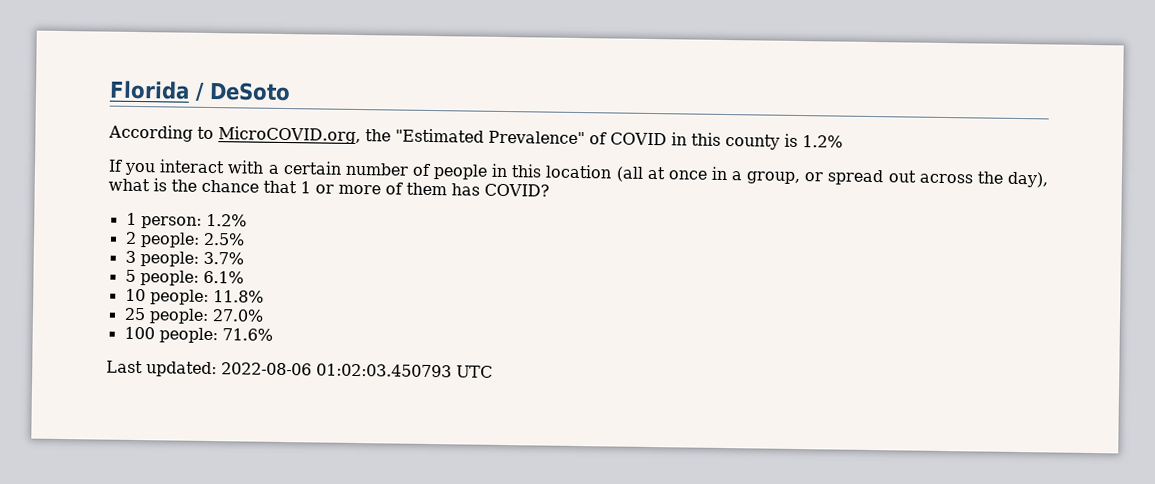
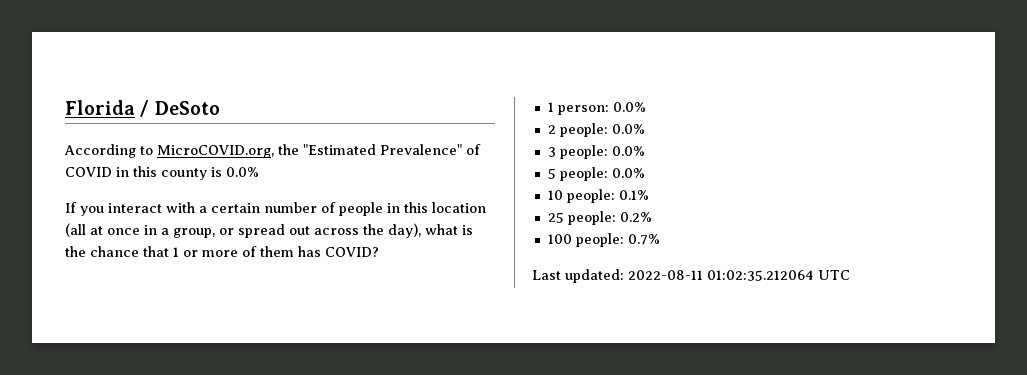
- According to MicroCOVID.org, the "Estimated Prevalence" of COVID in this county is 1.2%
+ According to MicroCOVID.org, the "Estimated Prevalence" of COVID in this county is 0.0%
- 1 person: 1.2%
+ 1 person: 0.0%
- 2 people: 2.5%
+ 2 people: 0.0%
- 3 people: 3.7%
+ 3 people: 0.0%
- 5 people: 6.1%
+ 5 people: 0.0%
- 10 people: 11.8%
+ 10 people: 0.1%
- 25 people: 27.0%
+ 25 people: 0.2%
- 100 people: 71.6%
+ 100 people: 0.7%
- Last updated: 2022-08-06 01:02:03.450793 UTC
+ Last updated: 2022-08-11 01:02:35.212064 UTC

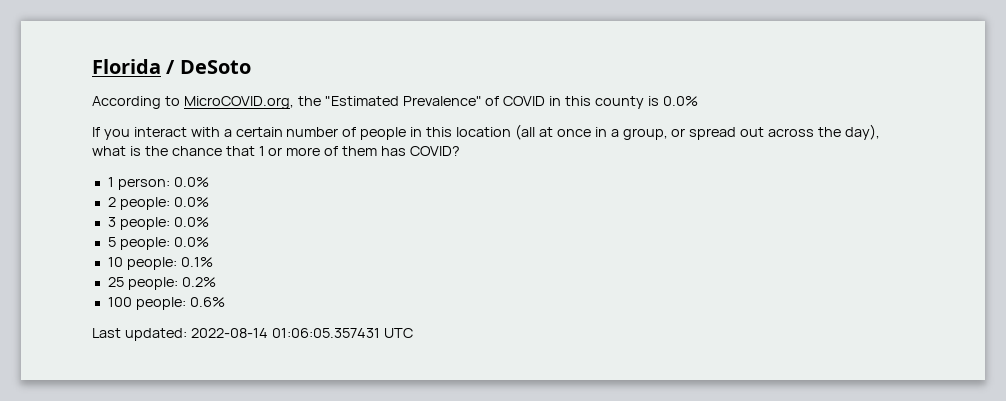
- 100 people: 0.7%
+ 100 people: 0.6%
- Last updated: 2022-08-11 01:02:35.212064 UTC
+ Last updated: 2022-08-14 01:06:05.357431 UTC

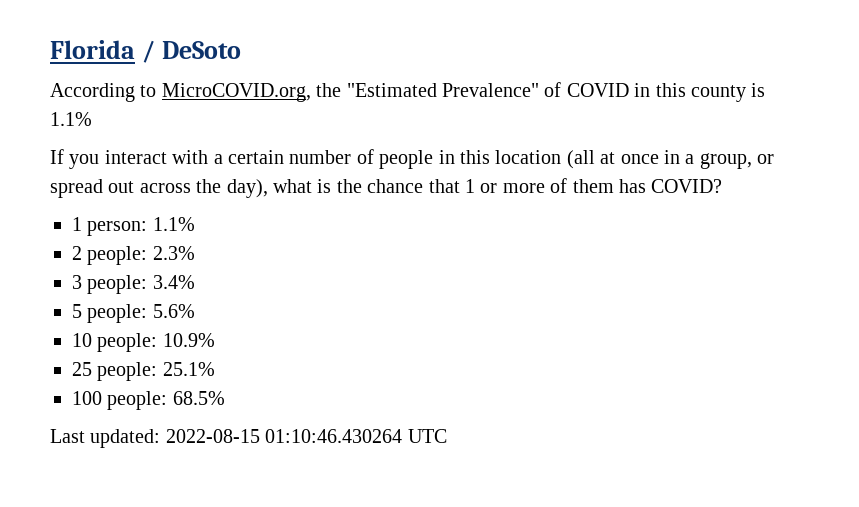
- According to MicroCOVID.org, the "Estimated Prevalence" of COVID in this county is 0.0%
+ According to MicroCOVID.org, the "Estimated Prevalence" of COVID in this county is 1.1%
- 1 person: 0.0%
+ 1 person: 1.1%
- 2 people: 0.0%
+ 2 people: 2.3%
- 3 people: 0.0%
+ 3 people: 3.4%
- 5 people: 0.0%
+ 5 people: 5.6%
- 10 people: 0.1%
+ 10 people: 10.9%
- 25 people: 0.2%
+ 25 people: 25.1%
- 100 people: 0.6%
+ 100 people: 68.5%
- Last updated: 2022-08-14 01:06:05.357431 UTC
+ Last updated: 2022-08-15 01:10:46.430264 UTC

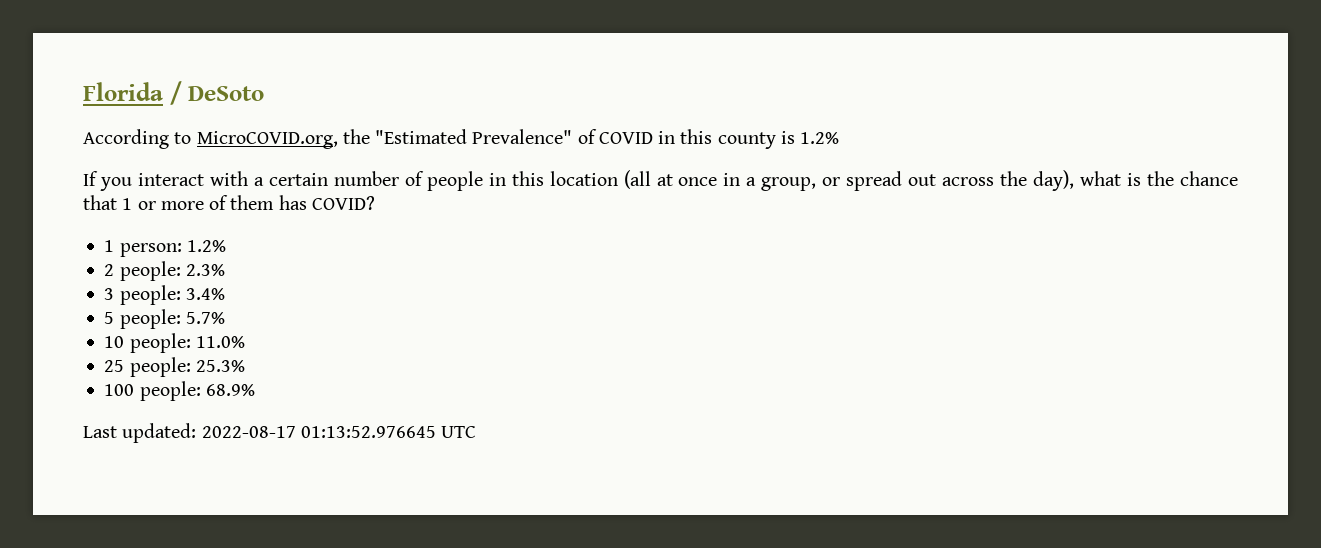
- According to MicroCOVID.org, the "Estimated Prevalence" of COVID in this county is 1.1%
+ According to MicroCOVID.org, the "Estimated Prevalence" of COVID in this county is 1.2%
- 1 person: 1.1%
+ 1 person: 1.2%
- 5 people: 5.6%
+ 5 people: 5.7%
- 10 people: 10.9%
+ 10 people: 11.0%
- 25 people: 25.1%
+ 25 people: 25.3%
- 100 people: 68.5%
+ 100 people: 68.9%
- Last updated: 2022-08-15 01:10:46.430264 UTC
+ Last updated: 2022-08-17 01:13:52.976645 UTC

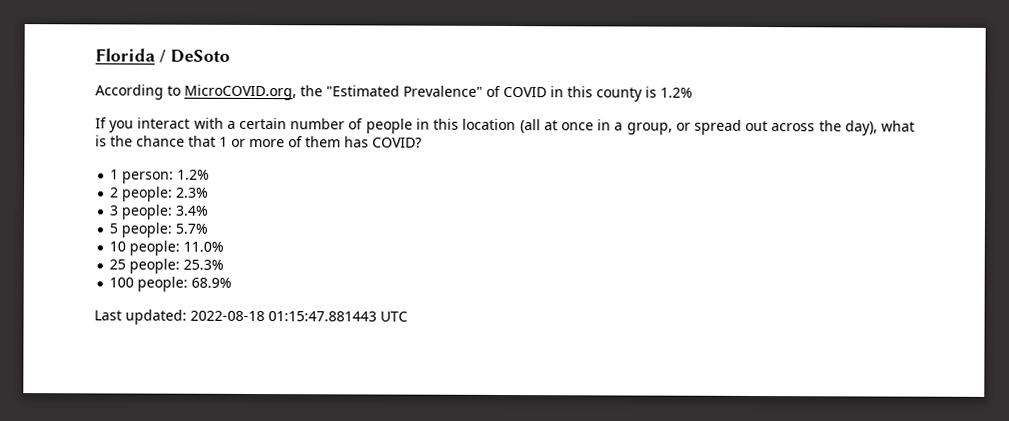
- Last updated: 2022-08-17 01:13:52.976645 UTC
+ Last updated: 2022-08-18 01:15:47.881443 UTC

